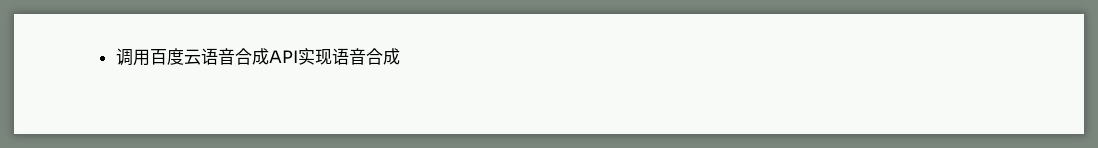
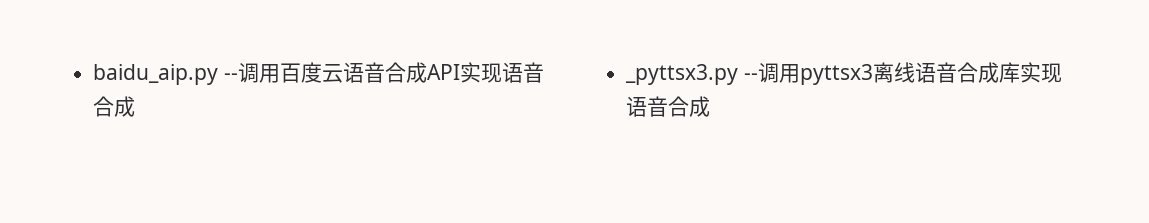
- 调用百度云语音合成API实现语音合成
+ baidu_aip.py --调用百度云语音合成API实现语音合成
+ _pyttsx3.py --调用pyttsx3离线语音合成库实现语音合成

